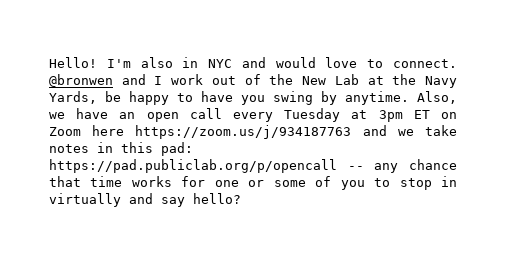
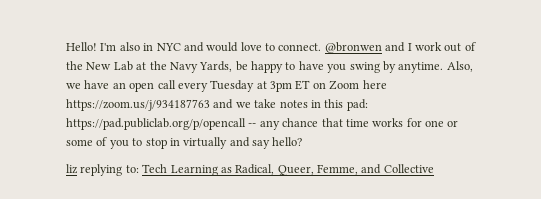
+ liz replying to: Tech Learning as Radical, Queer, Femme, and Collective

